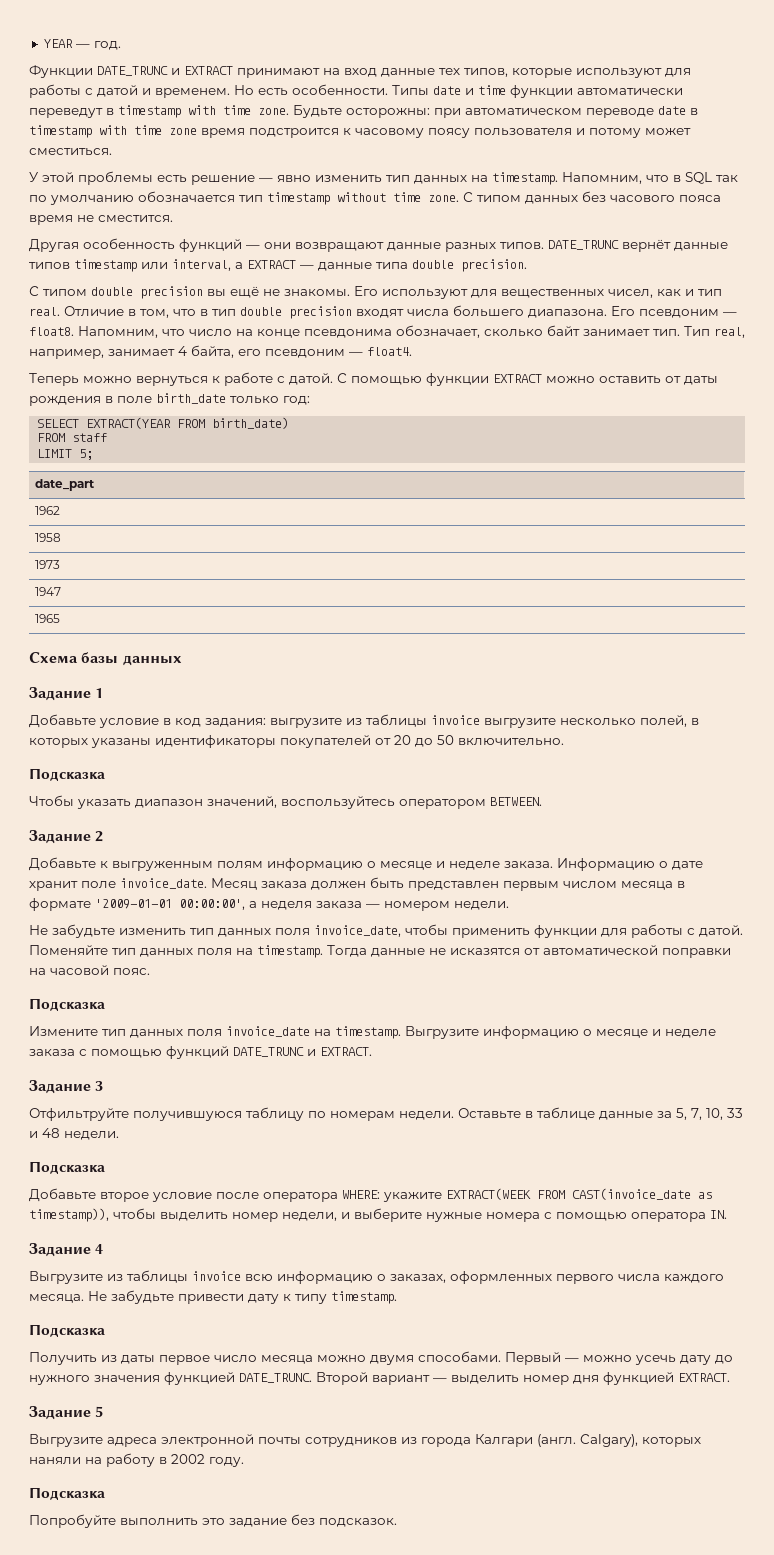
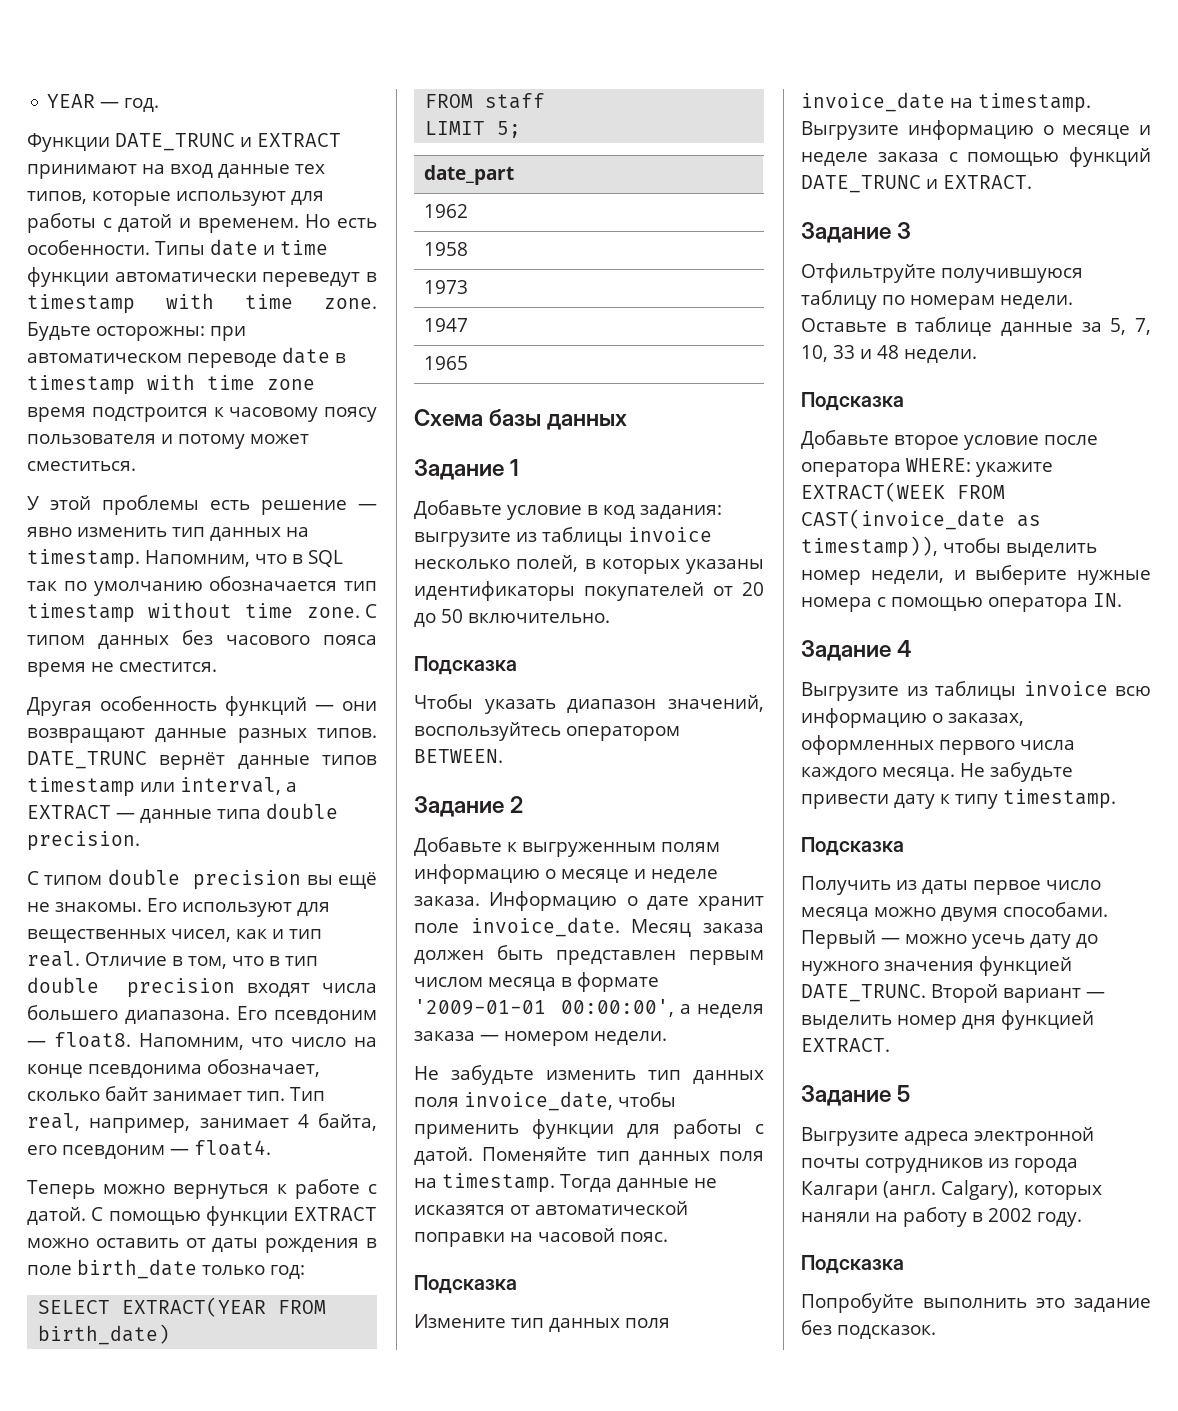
- Добавьте условие в код задания: выгрузите из таблицы invoice выгрузите несколько полей, в которых указаны идентификаторы покупателей от 20 до 50 включительно.
+ Добавьте условие в код задания: выгрузите из таблицы invoice несколько полей, в которых указаны идентификаторы покупателей от 20 до 50 включительно.

